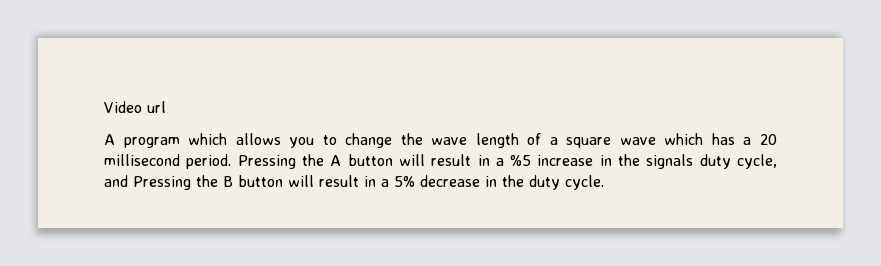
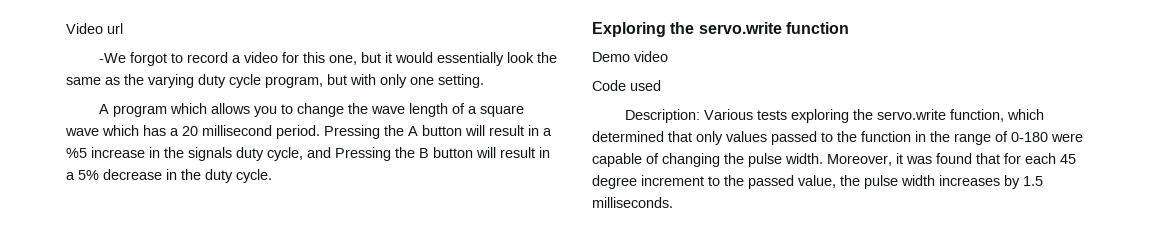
+ -We forgot to record a video for this one, but it would essentially look the same as the varying duty cycle program, but with only one setting.
+ Exploring the servo.write function
+ Demo video
+ Code used
+ Description: Various tests exploring the servo.write function, which determined that only values passed to the function in the range of 0-180 were capable of changing the pulse width. Moreover, it was found that for each 45 degree increment to the passed value, the pulse width increases by 1.5 milliseconds.

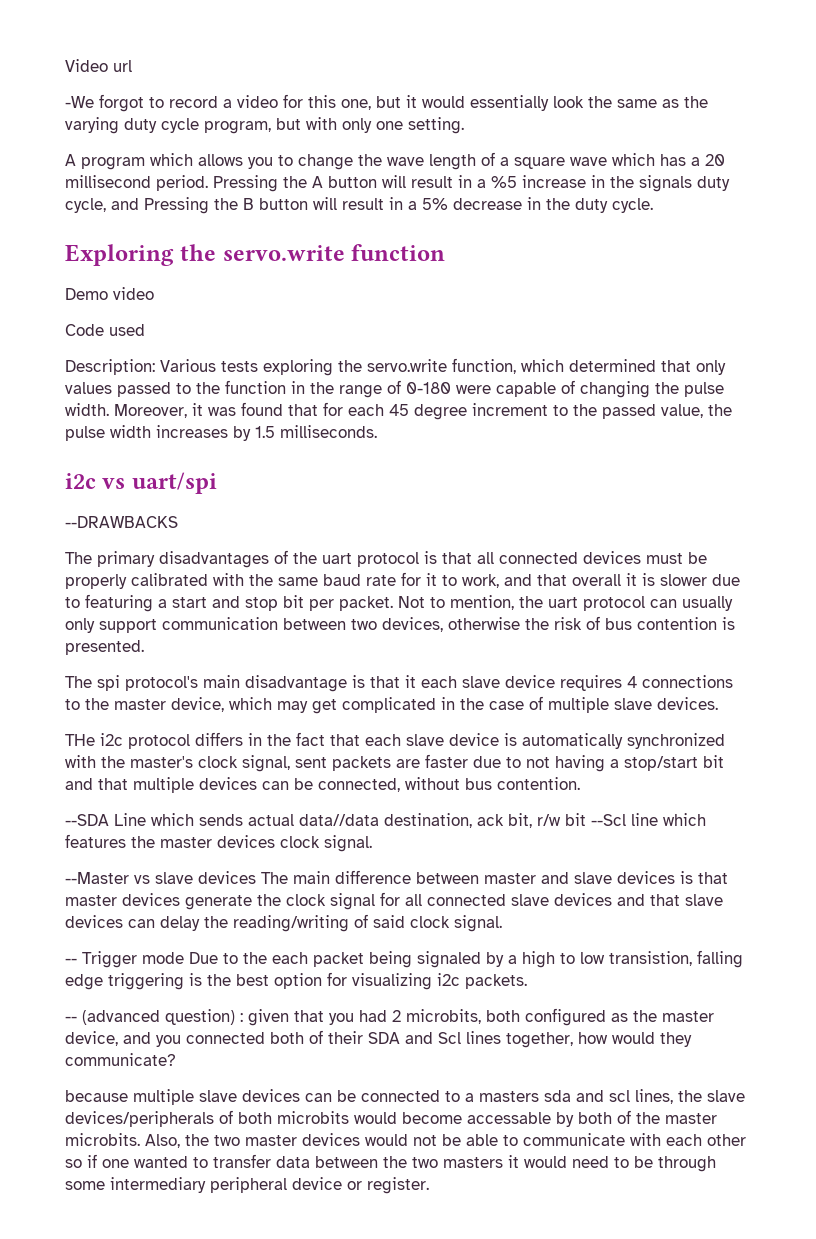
+ i2c vs uart/spi
+ --DRAWBACKS
+ The primary disadvantages of the uart protocol is that all connected devices must be properly calibrated with the same baud rate for it to work, and that overall it is slower due to featuring a start and stop bit per packet. Not to mention, the uart protocol can usually only support communication between two devices, otherwise the risk of bus contention is presented.
+ The spi protocol's main disadvantage is that it each slave device requires 4 connections to the master device, which may get complicated in the case of multiple slave devices.
+ THe i2c protocol differs in the fact that each slave device is automatically synchronized with the master's clock signal, sent packets are faster due to not having a stop/start bit and that multiple devices can be connected, without bus contention.
+ --SDA Line which sends actual data//data destination, ack bit, r/w bit --Scl line which features the master devices clock signal.
+ --Master vs slave devices The main difference between master and slave devices is that master devices generate the clock signal for all connected slave devices and that slave devices can delay the reading/writing of said clock signal.
+ -- Trigger mode Due to the each packet being signaled by a high to low transistion, falling edge triggering is the best option for visualizing i2c packets.
+ -- (advanced question) : given that you had 2 microbits, both configured as the master device, and you connected both of their SDA and Scl lines together, how would they communicate?
+ because multiple slave devices can be connected to a masters sda and scl lines, the slave devices/peripherals of both microbits would become accessable by both of the master microbits. Also, the two master devices would not be able to communicate with each other so if one wanted to transfer data between the two masters it would need to be through some intermediary peripheral device or register.

